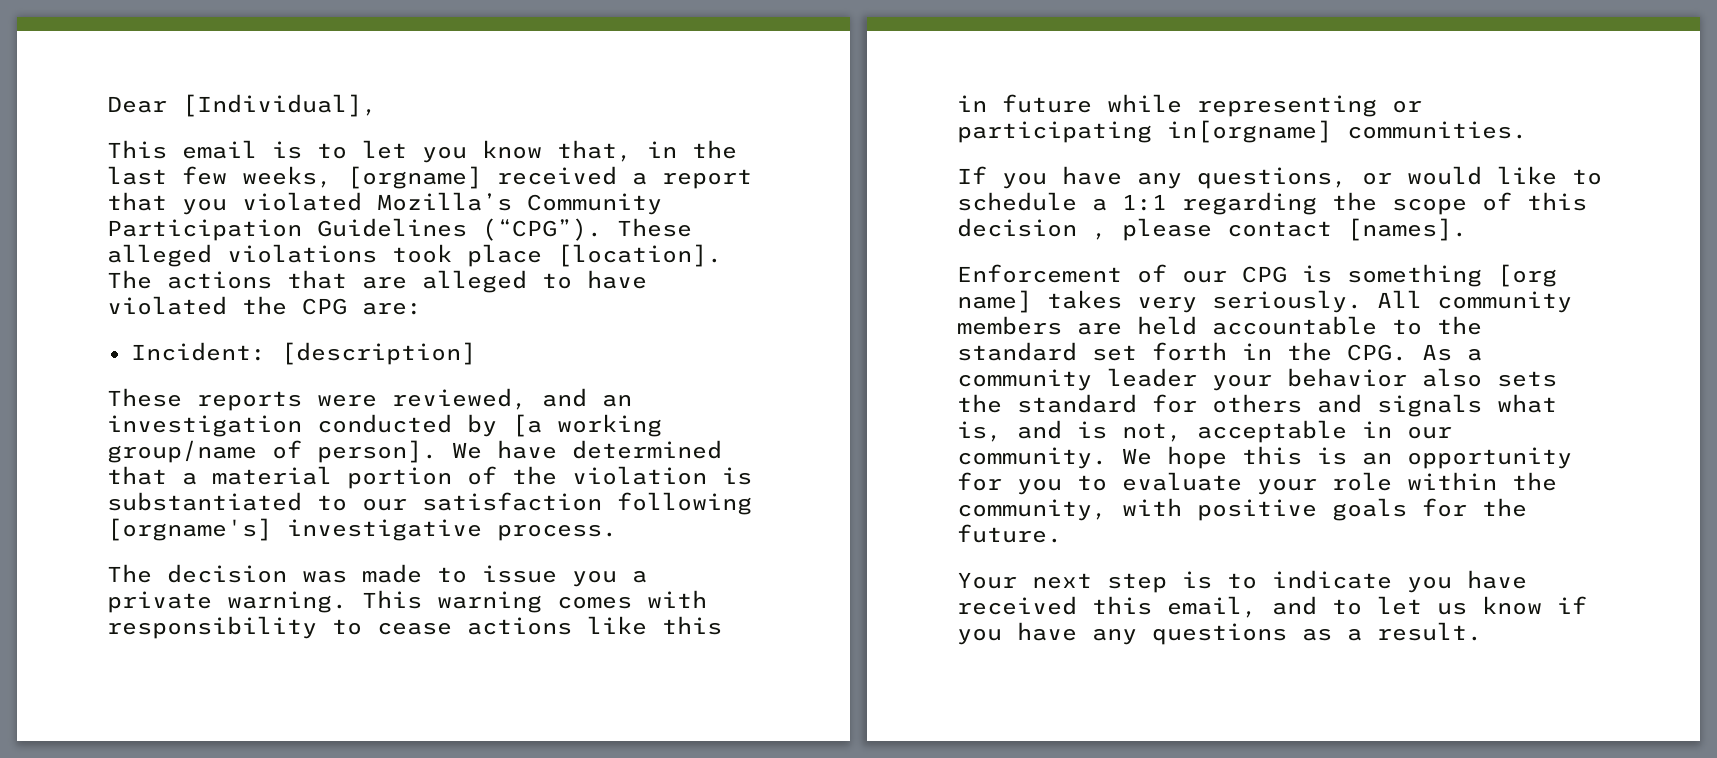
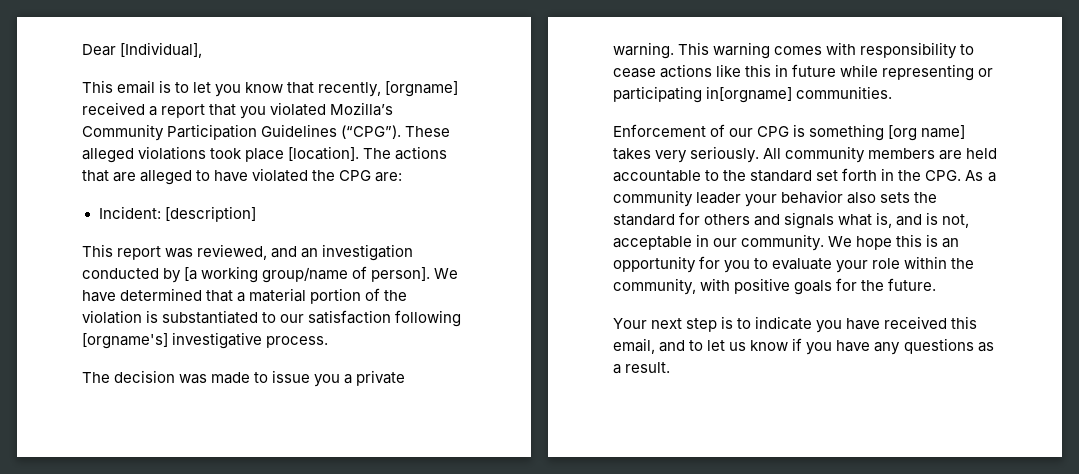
- This email is to let you know that, in the last few weeks, [orgname] received a report that you violated Mozilla’s Community Participation Guidelines (“CPG”).
+ This email is to let you know that recently, [orgname] received a report that you violated Mozilla’s Community Participation Guidelines (“CPG”).
- These reports were reviewed, and an investigation conducted by [a working group/name of person].
+ This report was reviewed, and an investigation conducted by [a working group/name of person].
- If you have any questions, or would like to schedule a 1:1 regarding the scope of this decision , please contact [names].

